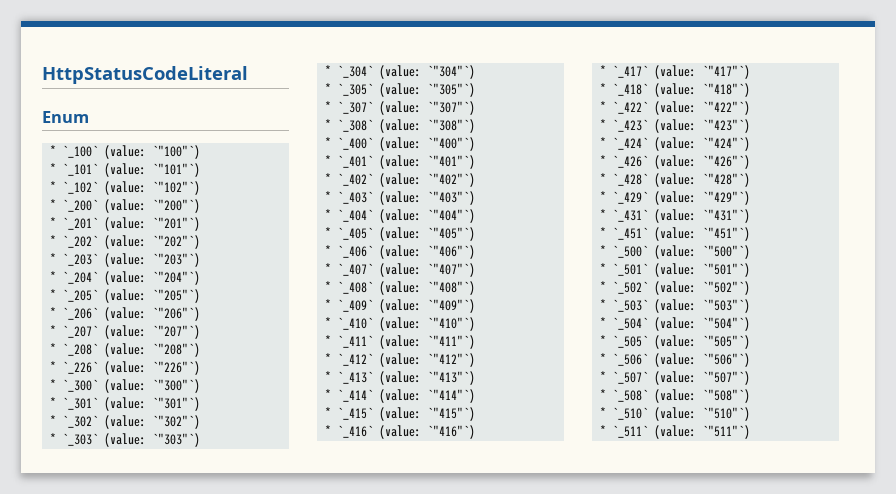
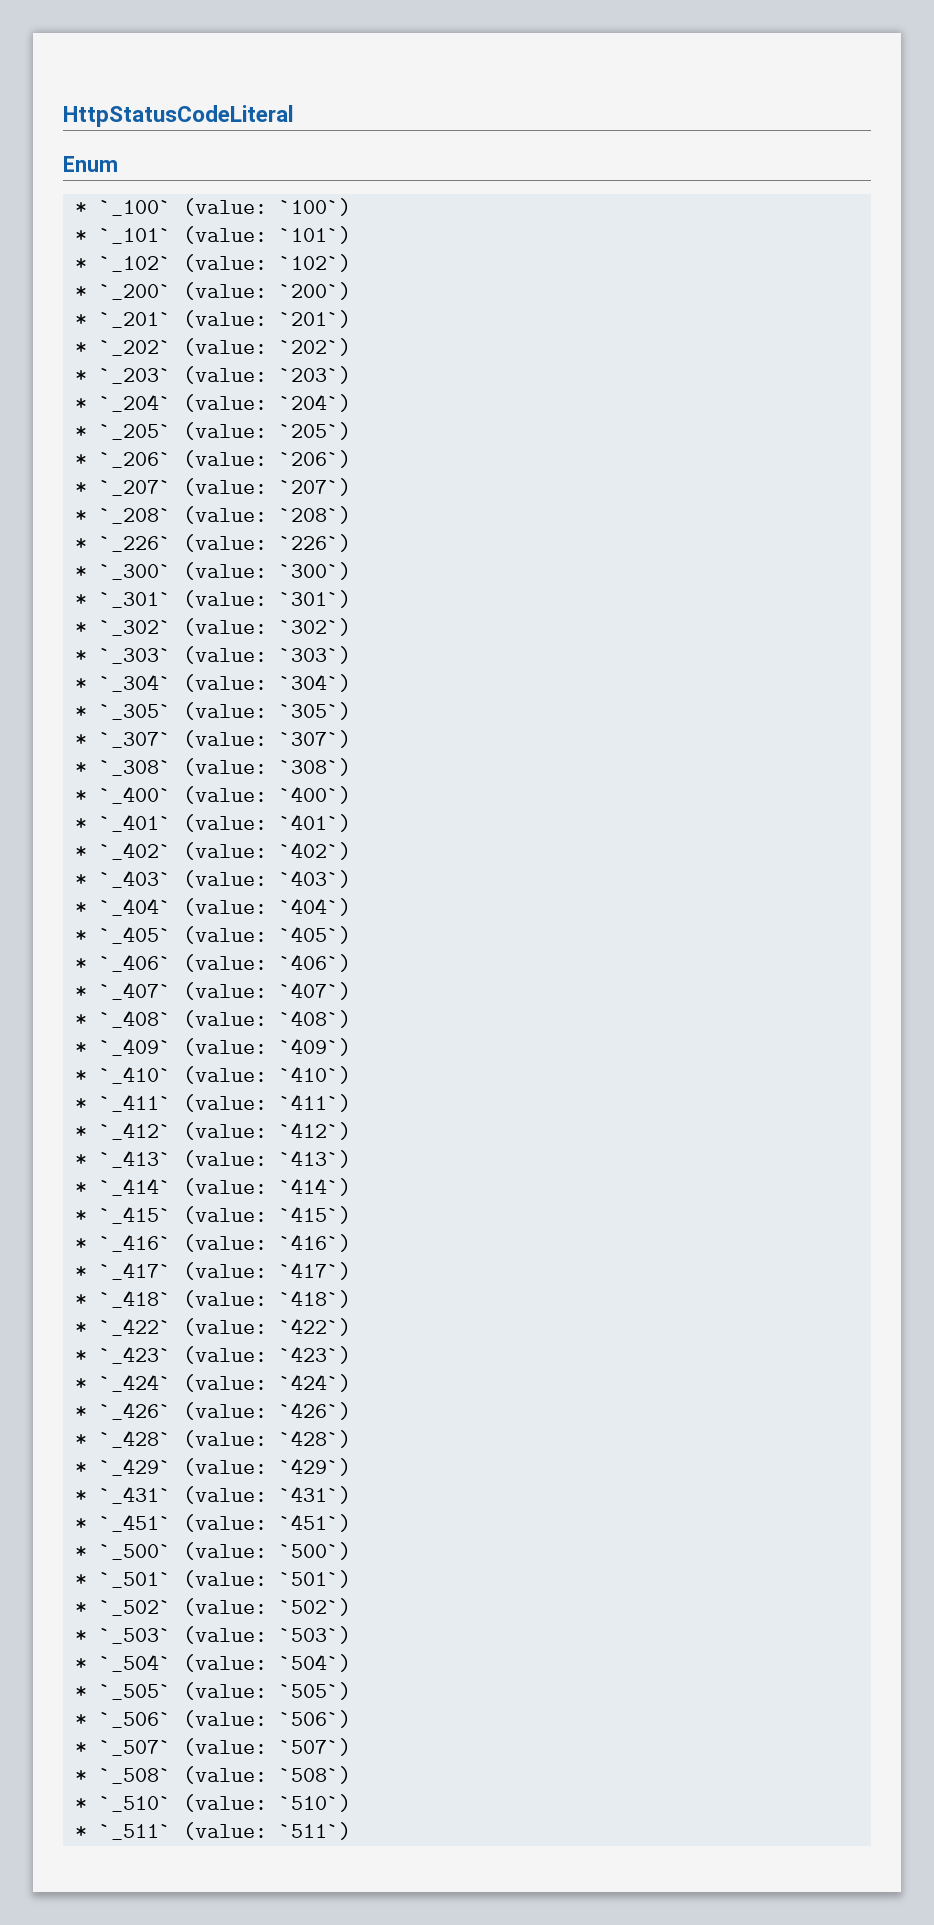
- * `_100` (value: `"100"`)
+ * `_100` (value: `100`)
- * `_101` (value: `"101"`)
+ * `_101` (value: `101`)
- * `_102` (value: `"102"`)
+ * `_102` (value: `102`)
- * `_200` (value: `"200"`)
+ * `_200` (value: `200`)
- * `_201` (value: `"201"`)
+ * `_201` (value: `201`)
- * `_202` (value: `"202"`)
+ * `_202` (value: `202`)
- * `_203` (value: `"203"`)
+ * `_203` (value: `203`)
- * `_204` (value: `"204"`)
+ * `_204` (value: `204`)
- * `_205` (value: `"205"`)
+ * `_205` (value: `205`)
- * `_206` (value: `"206"`)
+ * `_206` (value: `206`)
- * `_207` (value: `"207"`)
+ * `_207` (value: `207`)
- * `_208` (value: `"208"`)
+ * `_208` (value: `208`)
- * `_226` (value: `"226"`)
+ * `_226` (value: `226`)
- * `_300` (value: `"300"`)
+ * `_300` (value: `300`)
- * `_301` (value: `"301"`)
+ * `_301` (value: `301`)
- * `_302` (value: `"302"`)
+ * `_302` (value: `302`)
- * `_303` (value: `"303"`)
+ * `_303` (value: `303`)
- * `_304` (value: `"304"`)
+ * `_304` (value: `304`)
- * `_305` (value: `"305"`)
+ * `_305` (value: `305`)
- * `_307` (value: `"307"`)
+ * `_307` (value: `307`)
- * `_308` (value: `"308"`)
+ * `_308` (value: `308`)
- * `_400` (value: `"400"`)
+ * `_400` (value: `400`)
- * `_401` (value: `"401"`)
+ * `_401` (value: `401`)
- * `_402` (value: `"402"`)
+ * `_402` (value: `402`)
- * `_403` (value: `"403"`)
+ * `_403` (value: `403`)
- * `_404` (value: `"404"`)
+ * `_404` (value: `404`)
- * `_405` (value: `"405"`)
+ * `_405` (value: `405`)
- * `_406` (value: `"406"`)
+ * `_406` (value: `406`)
- * `_407` (value: `"407"`)
+ * `_407` (value: `407`)
- * `_408` (value: `"408"`)
+ * `_408` (value: `408`)
- * `_409` (value: `"409"`)
+ * `_409` (value: `409`)
- * `_410` (value: `"410"`)
+ * `_410` (value: `410`)
- * `_411` (value: `"411"`)
+ * `_411` (value: `411`)
- * `_412` (value: `"412"`)
+ * `_412` (value: `412`)
- * `_413` (value: `"413"`)
+ * `_413` (value: `413`)
- * `_414` (value: `"414"`)
+ * `_414` (value: `414`)
- * `_415` (value: `"415"`)
+ * `_415` (value: `415`)
- * `_416` (value: `"416"`)
+ * `_416` (value: `416`)
- * `_417` (value: `"417"`)
+ * `_417` (value: `417`)
- * `_418` (value: `"418"`)
+ * `_418` (value: `418`)
- * `_422` (value: `"422"`)
+ * `_422` (value: `422`)
- * `_423` (value: `"423"`)
+ * `_423` (value: `423`)
- * `_424` (value: `"424"`)
+ * `_424` (value: `424`)
- * `_426` (value: `"426"`)
+ * `_426` (value: `426`)
- * `_428` (value: `"428"`)
+ * `_428` (value: `428`)
- * `_429` (value: `"429"`)
+ * `_429` (value: `429`)
- * `_431` (value: `"431"`)
+ * `_431` (value: `431`)
- * `_451` (value: `"451"`)
+ * `_451` (value: `451`)
- * `_500` (value: `"500"`)
+ * `_500` (value: `500`)
- * `_501` (value: `"501"`)
+ * `_501` (value: `501`)
- * `_502` (value: `"502"`)
+ * `_502` (value: `502`)
- * `_503` (value: `"503"`)
+ * `_503` (value: `503`)
- * `_504` (value: `"504"`)
+ * `_504` (value: `504`)
- * `_505` (value: `"505"`)
+ * `_505` (value: `505`)
- * `_506` (value: `"506"`)
+ * `_506` (value: `506`)
- * `_507` (value: `"507"`)
+ * `_507` (value: `507`)
- * `_508` (value: `"508"`)
+ * `_508` (value: `508`)
- * `_510` (value: `"510"`)
+ * `_510` (value: `510`)
- * `_511` (value: `"511"`)
+ * `_511` (value: `511`)

